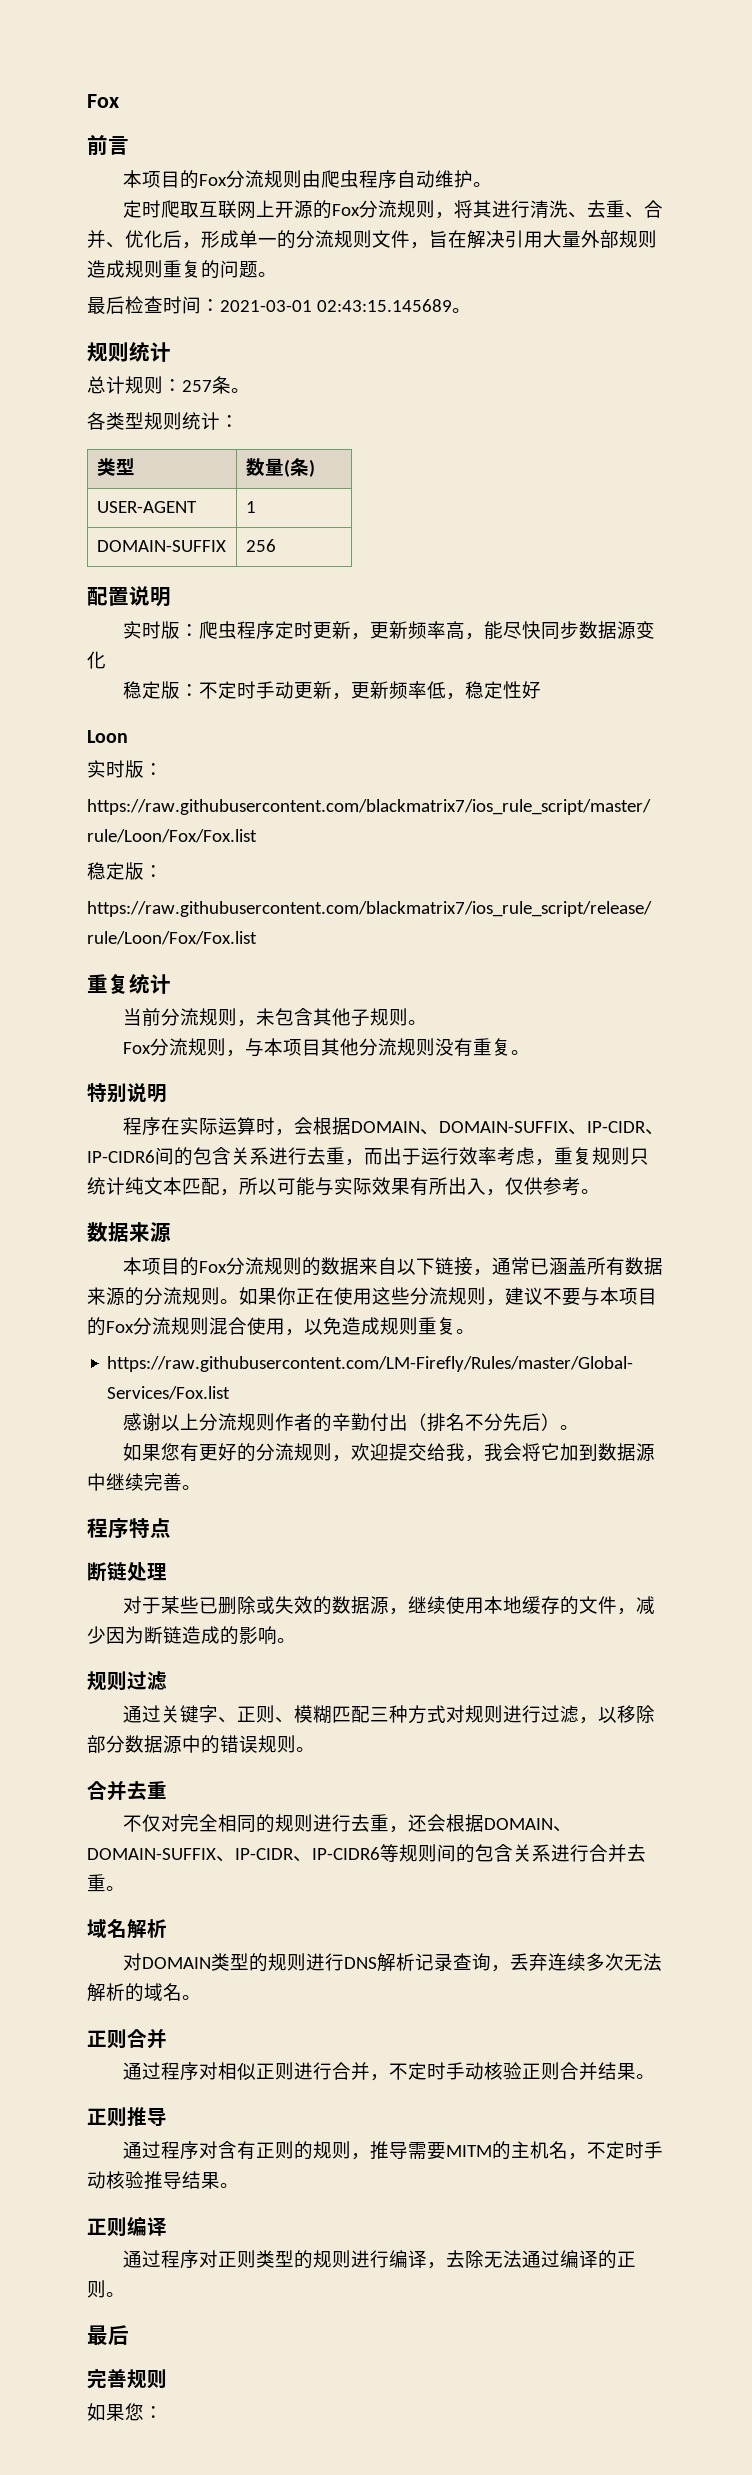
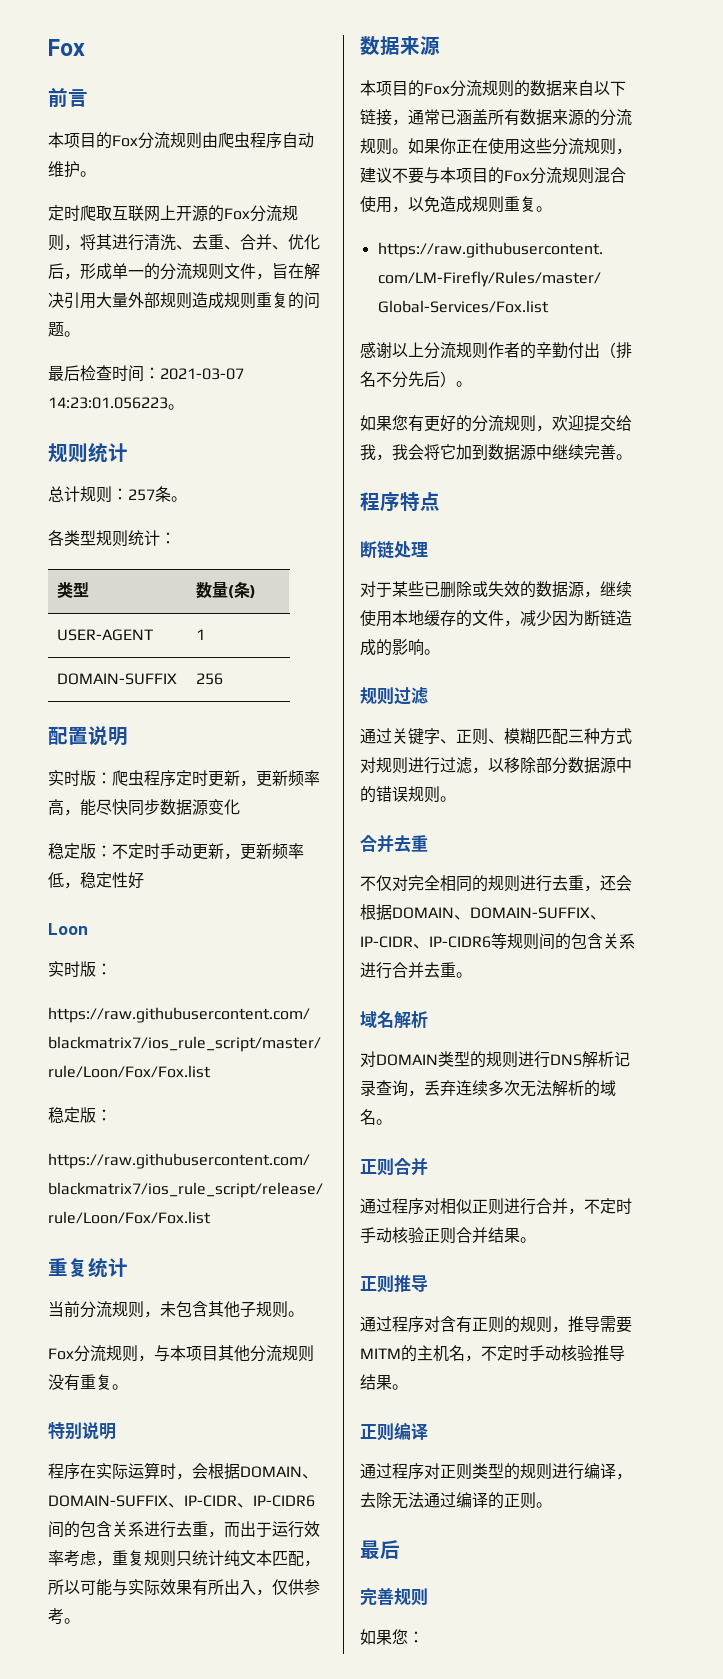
- 最后检查时间：2021-03-01 02:43:15.145689。
+ 最后检查时间：2021-03-07 14:23:01.056223。

